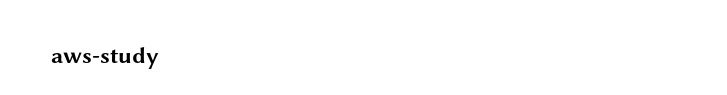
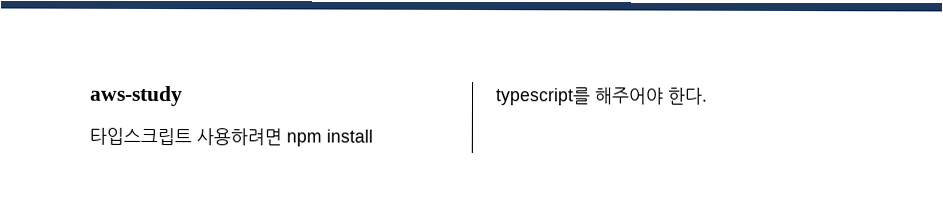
+ 타입스크립트 사용하려면 npm install typescript를 해주어야 한다.

